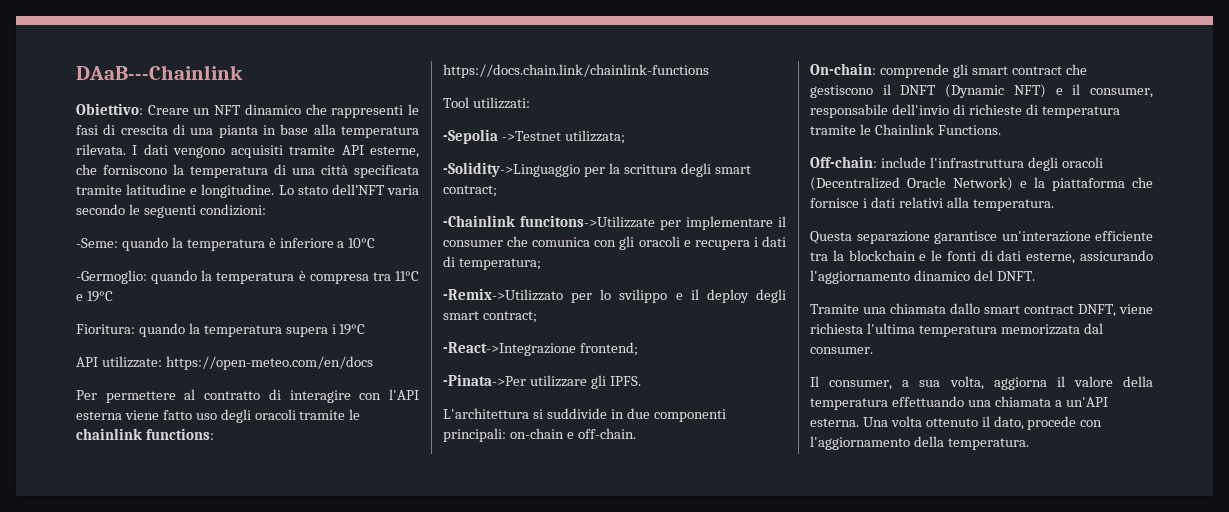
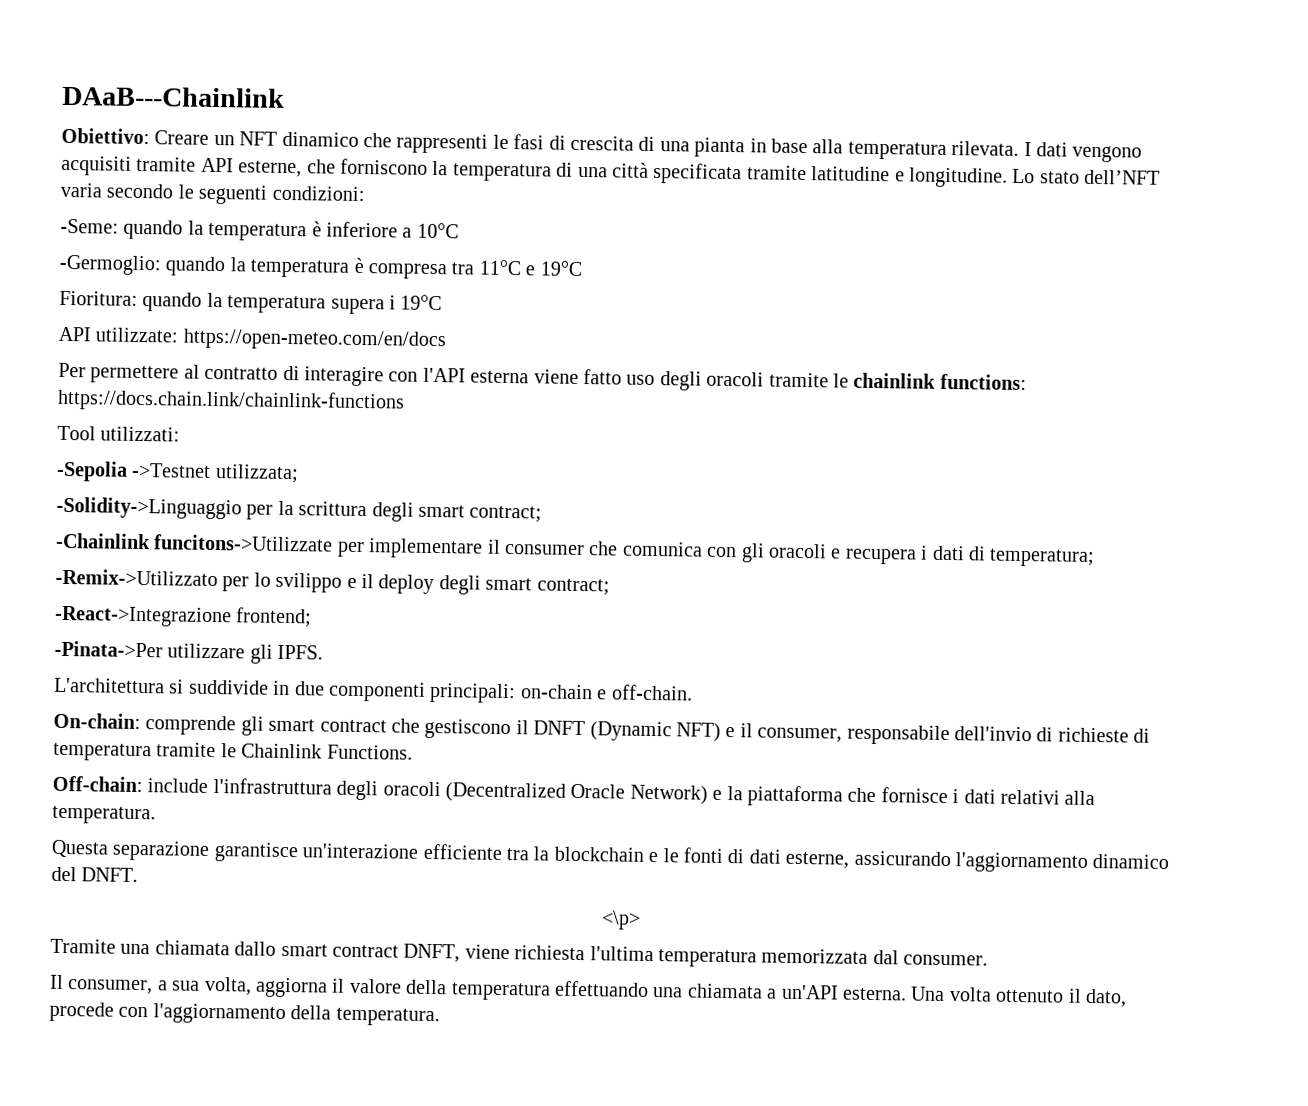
+ <\p>

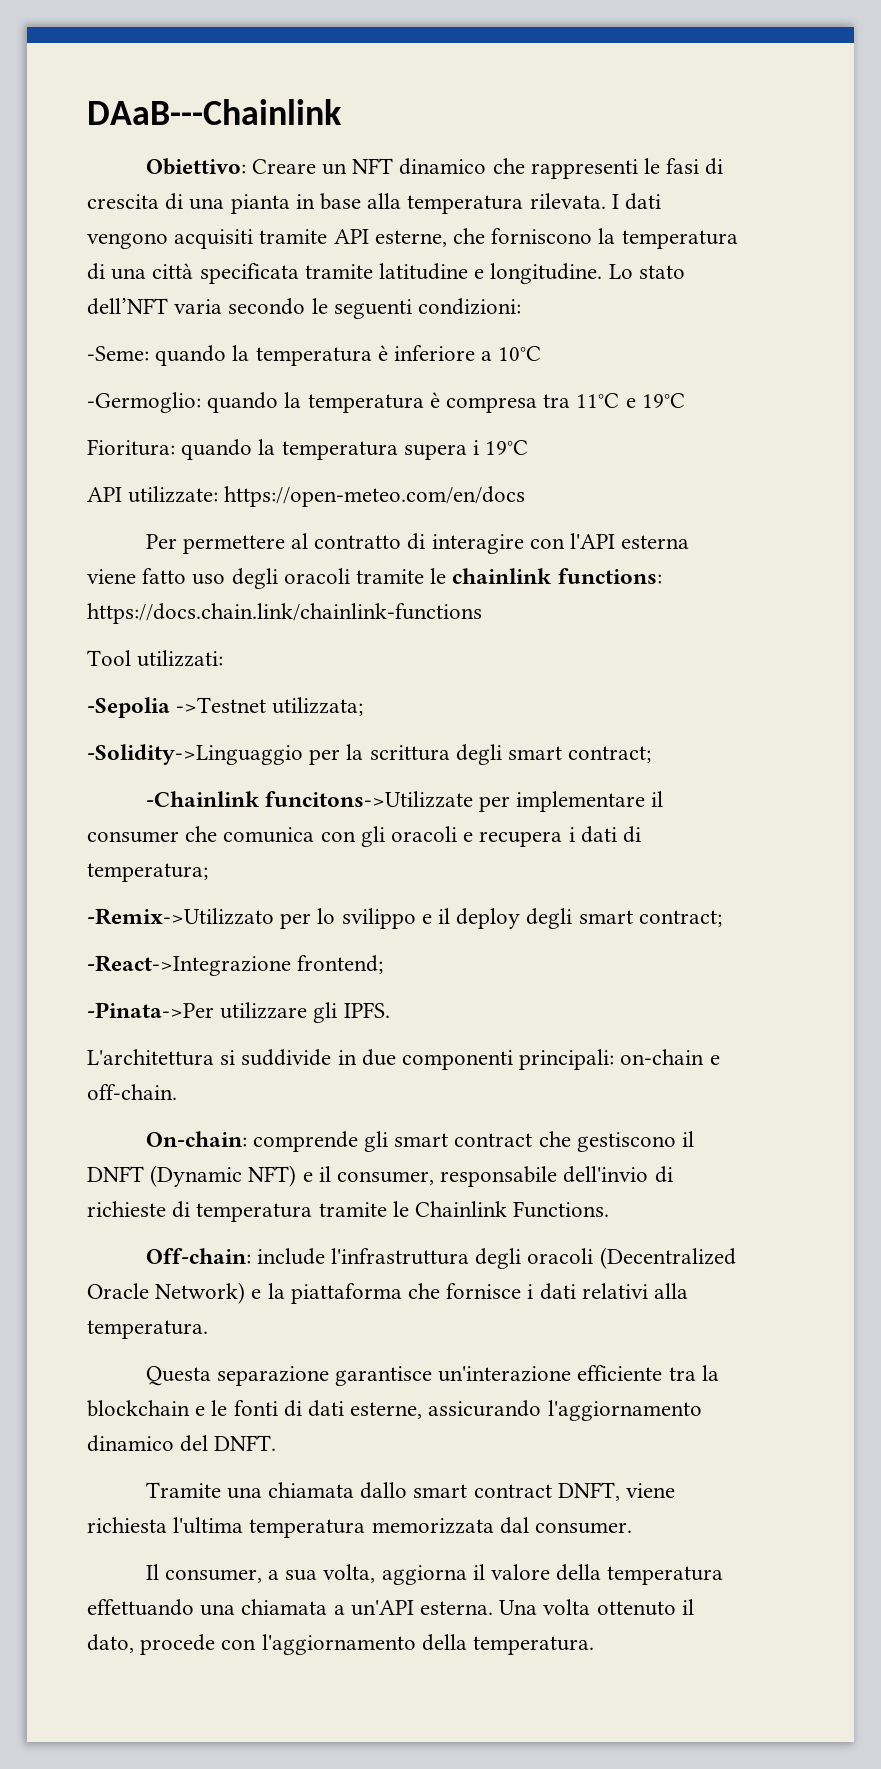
- <\p>

